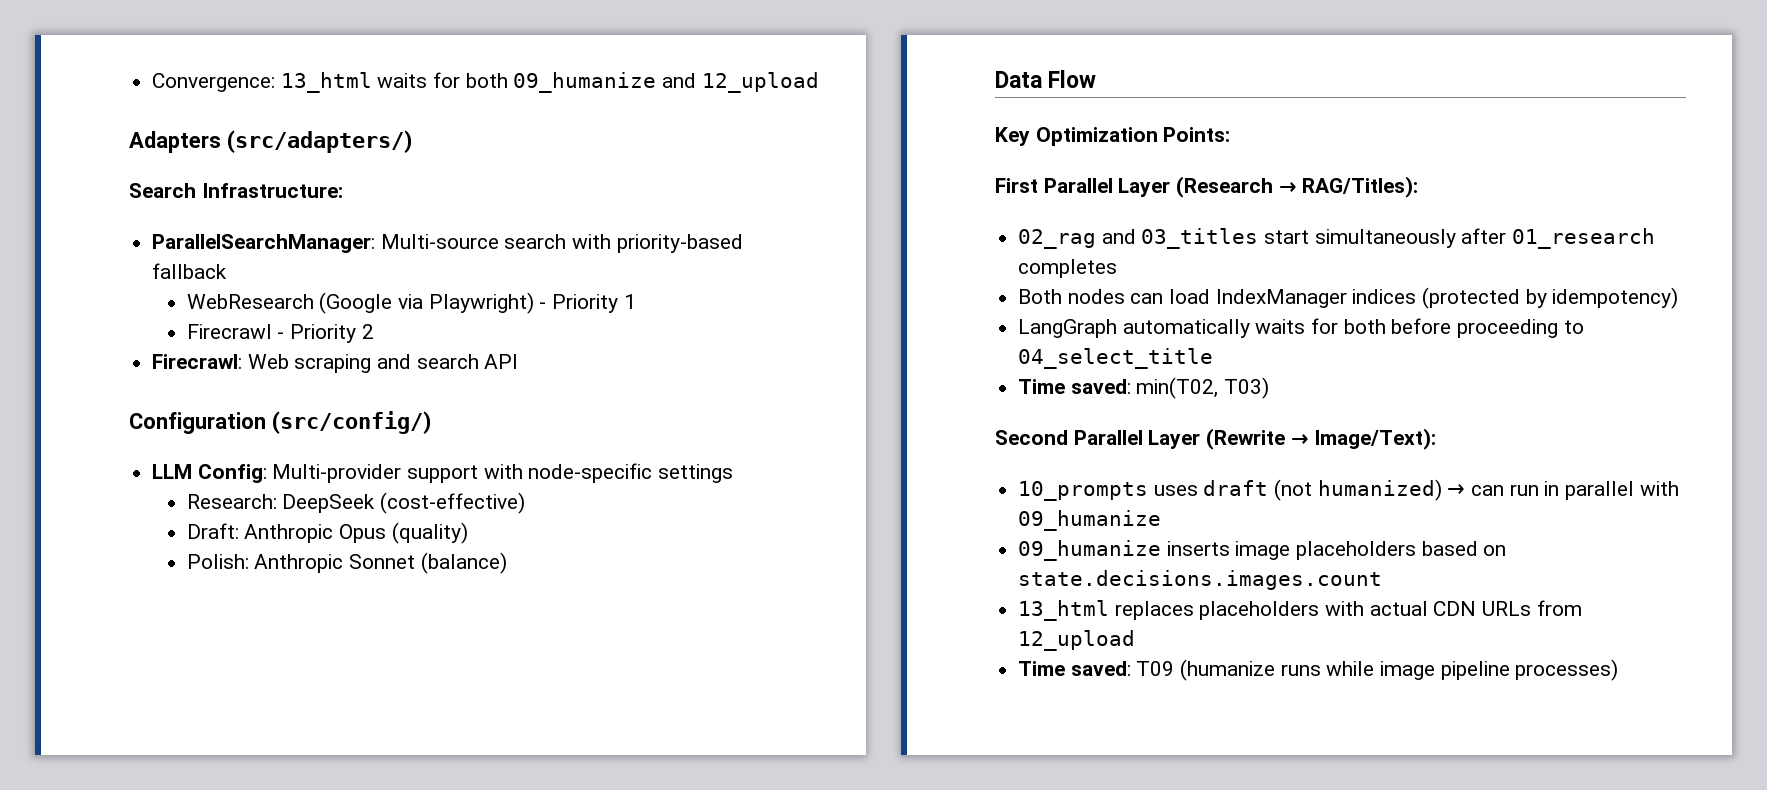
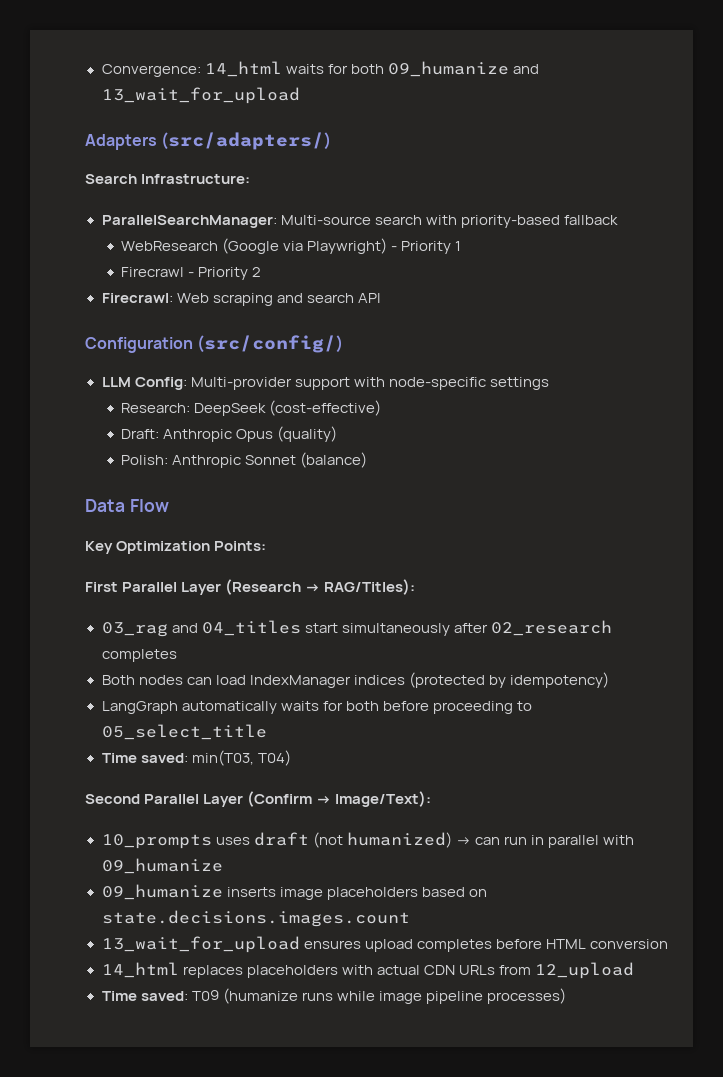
- Convergence: 13_html waits for both 09_humanize and 12_upload
+ Convergence: 14_html waits for both 09_humanize and 13_wait_for_upload
- 02_rag and 03_titles start simultaneously after 01_research completes
+ 03_rag and 04_titles start simultaneously after 02_research completes
- LangGraph automatically waits for both before proceeding to 04_select_title
- Time saved: min(T02, T03)
+ LangGraph automatically waits for both before proceeding to 05_select_title
+ Time saved: min(T03, T04)
- Second Parallel Layer (Rewrite → Image/Text):
+ Second Parallel Layer (Confirm → Image/Text):
- 13_html replaces placeholders with actual CDN URLs from 12_upload
+ 13_wait_for_upload ensures upload completes before HTML conversion
+ 14_html replaces placeholders with actual CDN URLs from 12_upload

